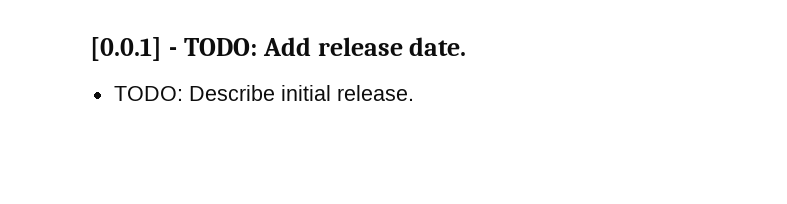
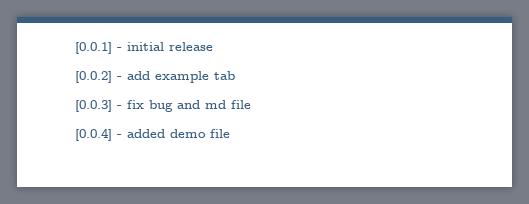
- [0.0.1] - TODO: Add release date.
- TODO: Describe initial release.
+ [0.0.1] - initial release
+ [0.0.2] - add example tab
+ [0.0.3] - fix bug and md file
+ [0.0.4] - added demo file

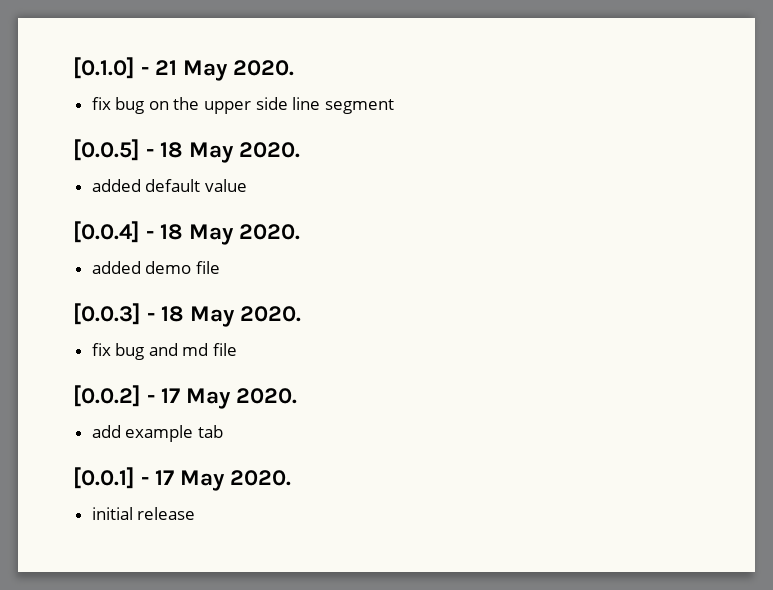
- [0.0.1] - initial release
- [0.0.2] - add example tab
+ [0.1.0] - 21 May 2020.
+ fix bug on the upper side line segment
+ [0.0.5] - 18 May 2020.
+ added default value
+ [0.0.4] - 18 May 2020.
+ added demo file
- [0.0.3] - fix bug and md file
+ [0.0.3] - 18 May 2020.
+ fix bug and md file
- [0.0.4] - added demo file
+ [0.0.2] - 17 May 2020.
+ add example tab
+ [0.0.1] - 17 May 2020.
+ initial release

